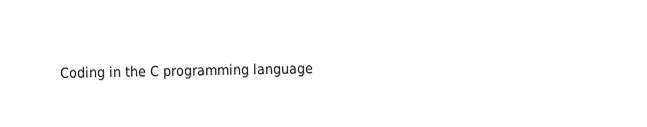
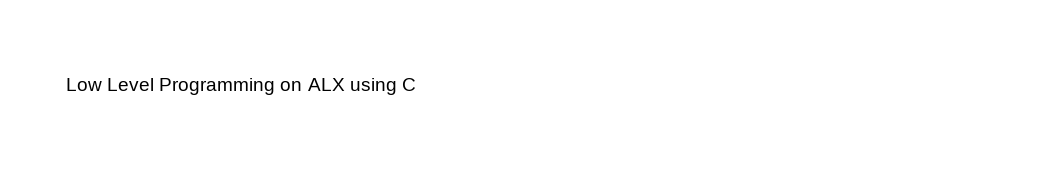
- Coding in the C programming language
+ Low Level Programming on ALX using C

